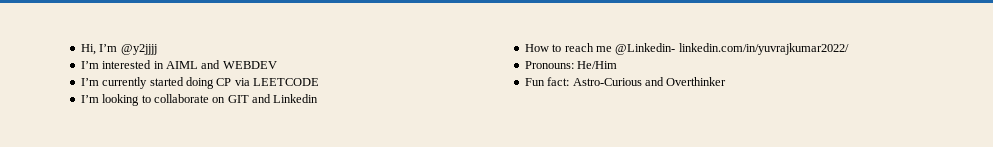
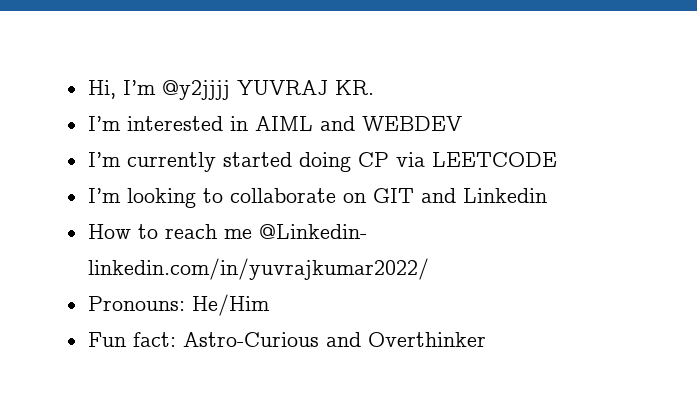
- Hi, I’m @y2jjjj
+ Hi, I’m @y2jjjj YUVRAJ KR.

